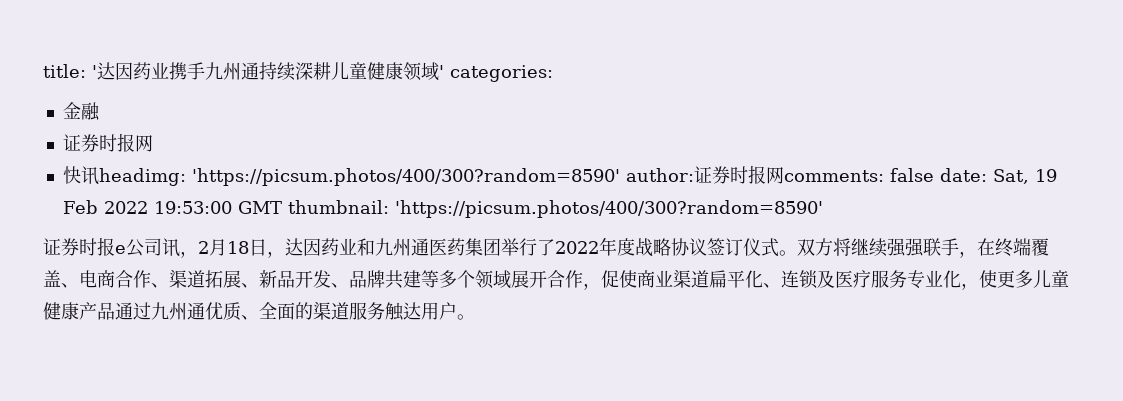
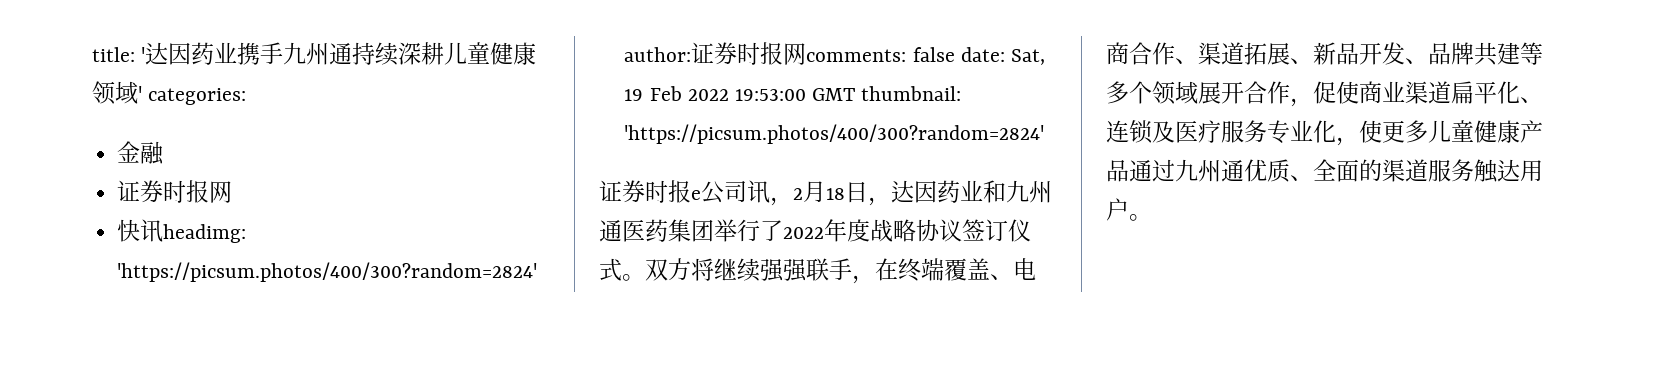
- 快讯headimg: 'https://picsum.photos/400/300?random=8590' author:证券时报网comments: false date: Sat, 19 Feb 2022 19:53:00 GMT thumbnail: 'https://picsum.photos/400/300?random=8590'
+ 快讯headimg: 'https://picsum.photos/400/300?random=2824' author:证券时报网comments: false date: Sat, 19 Feb 2022 19:53:00 GMT thumbnail: 'https://picsum.photos/400/300?random=2824'

